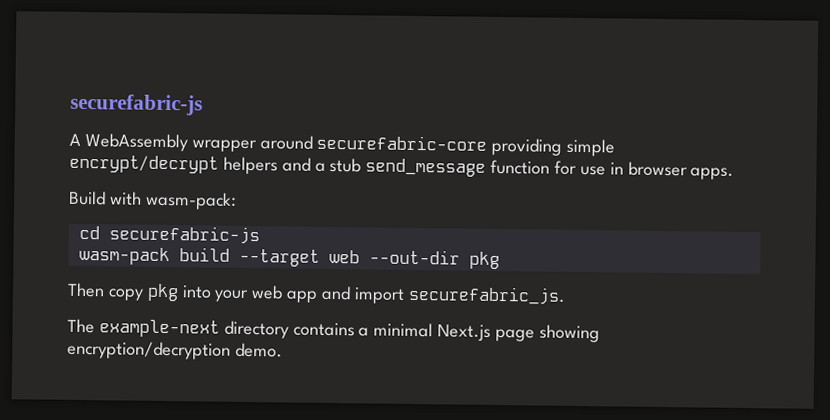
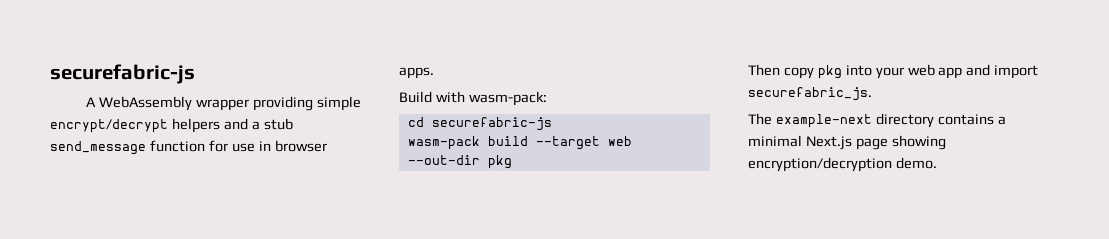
- A WebAssembly wrapper around securefabric-core providing simple encrypt/decrypt helpers and a stub send_message function for use in browser apps.
+ A WebAssembly wrapper providing simple encrypt/decrypt helpers and a stub send_message function for use in browser apps.

